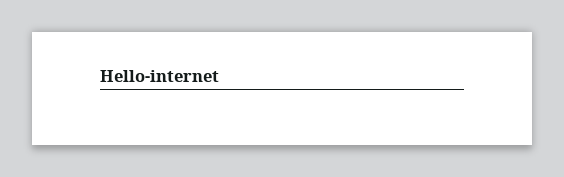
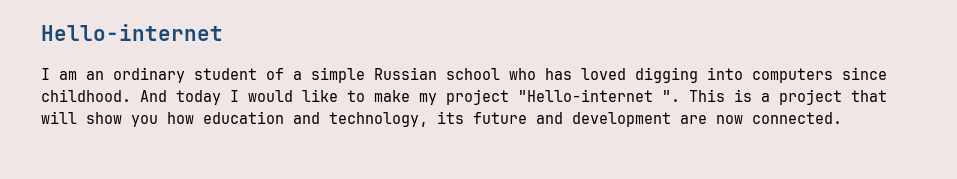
+ I am an ordinary student of a simple Russian school who has loved digging into computers since childhood. And today I would like to make my project "Hello-internet ". This is a project that will show you how education and technology, its future and development are now connected.

